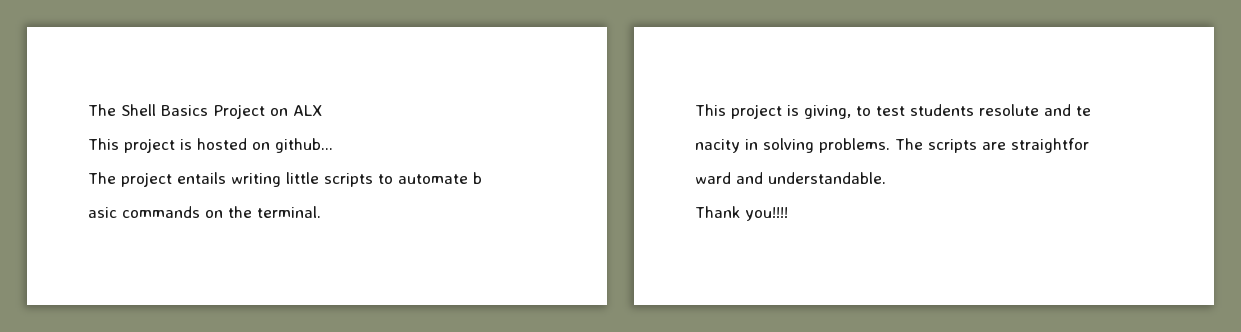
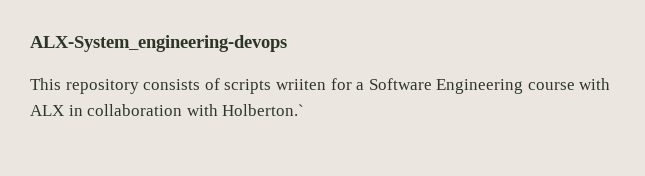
- The Shell Basics Project on ALX
- This project is hosted on github...
- The project entails writing little scripts to automate b
- asic commands on the terminal.
- This project is giving, to test students resolute and te
- nacity in solving problems. The scripts are straightfor
- ward and understandable.
- Thank you!!!!
+ ALX-System_engineering-devops
+ This repository consists of scripts wriiten for a Software Engineering course with ALX in collaboration with Holberton.`

